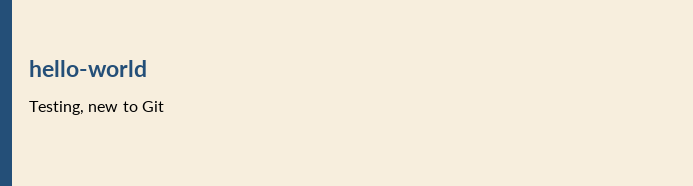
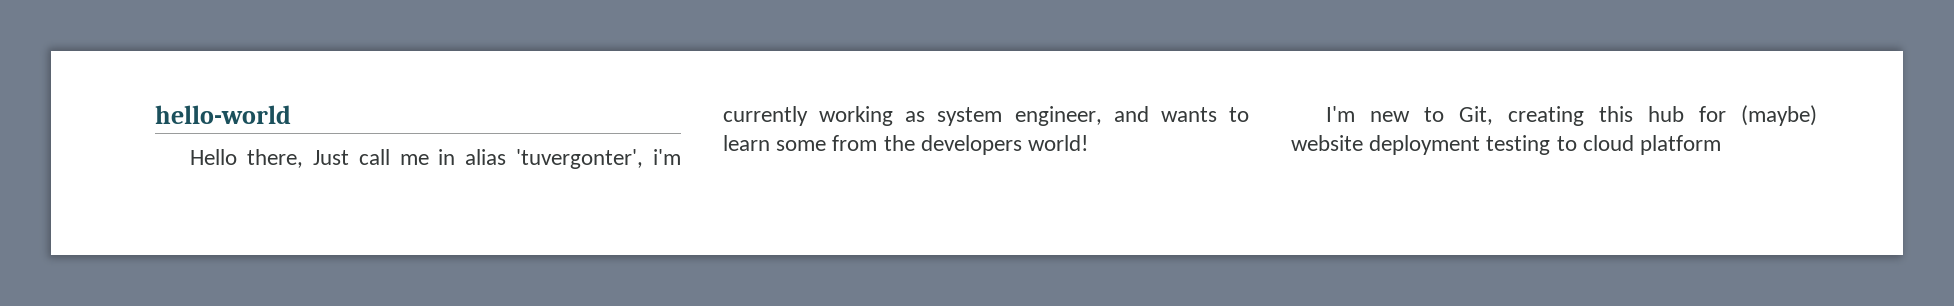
- Testing, new to Git
+ Hello there, Just call me in alias 'tuvergonter', i'm currently working as system engineer, and wants to learn some from the developers world!
+ I'm new to Git, creating this hub for (maybe) website deployment testing to cloud platform

